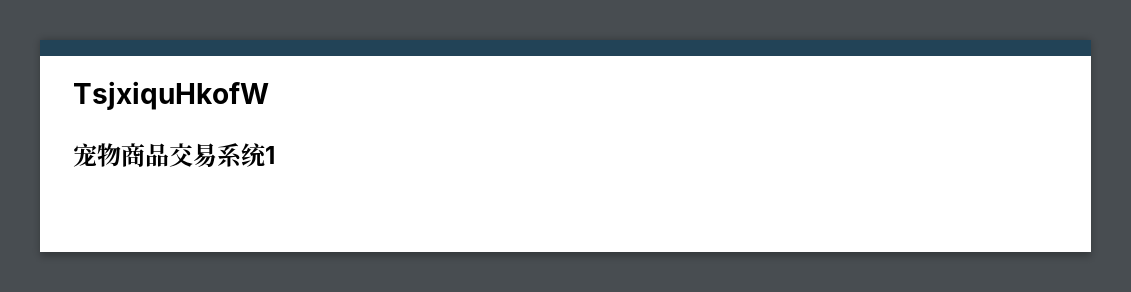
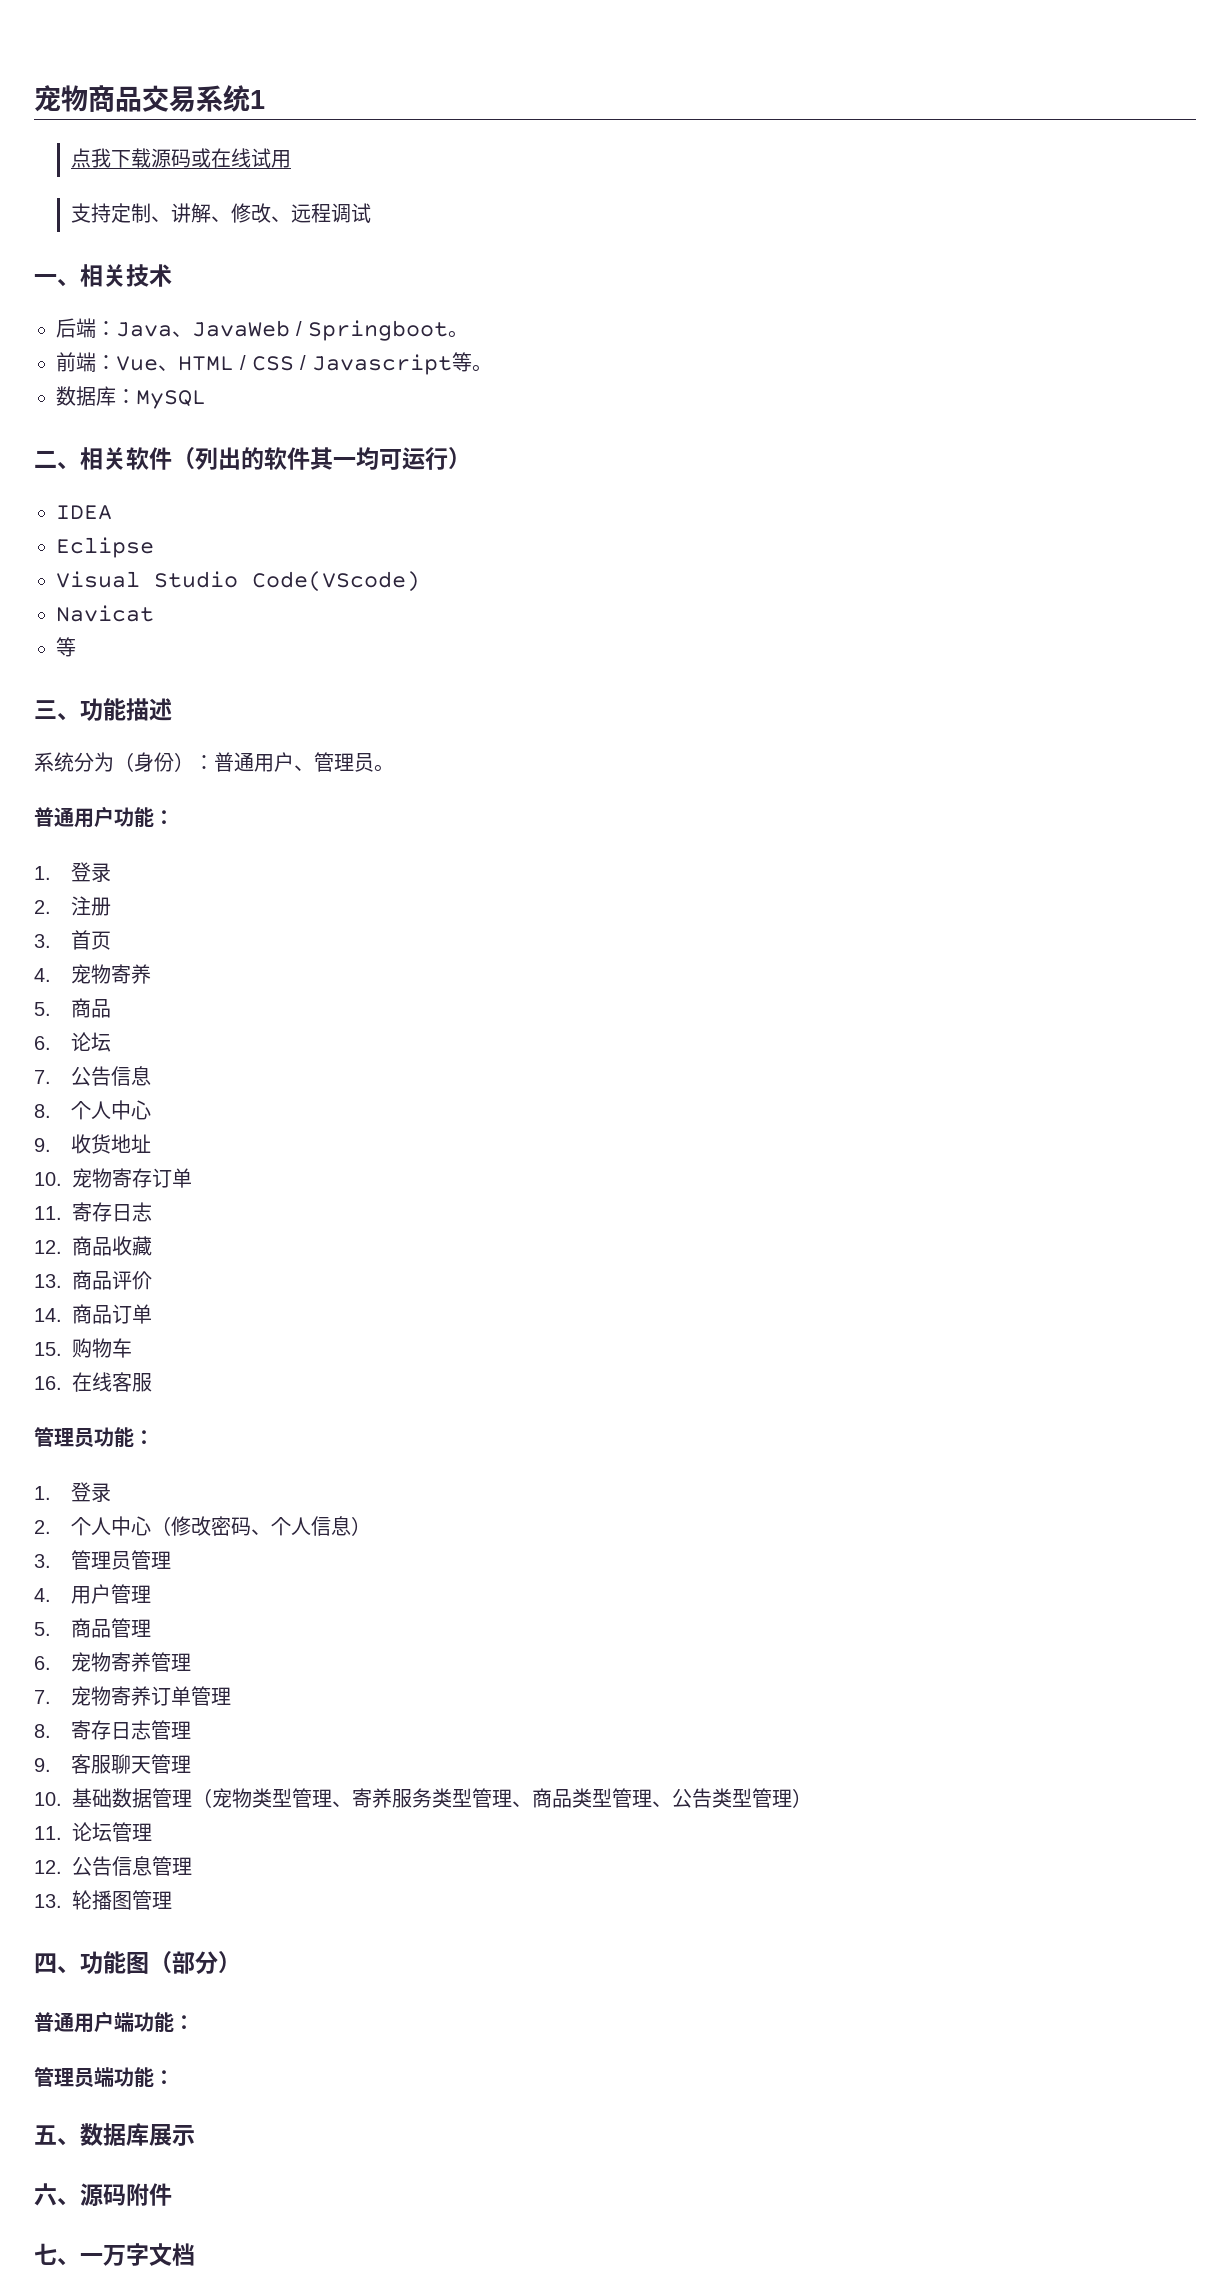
- TsjxiquHkofW
+ 点我下载源码或在线试用
+ 支持定制、讲解、修改、远程调试
+ 一、相关技术
+ 后端：Java、JavaWeb / Springboot。
+ 前端：Vue、HTML / CSS / Javascript等。
+ 数据库：MySQL
+ 二、相关软件（列出的软件其一均可运行）
+ IDEA
+ Eclipse
+ Visual Studio Code(VScode)
+ Navicat
+ 等
+ 三、功能描述
+ 系统分为（身份）：普通用户、管理员。
+ 普通用户功能：
+ 1.登录
+ 2.注册
+ 3.首页
+ 4.宠物寄养
+ 5.商品
+ 6.论坛
+ 7.公告信息
+ 8.个人中心
+ 9.收货地址
+ 10.宠物寄存订单
+ 11.寄存日志
+ 12.商品收藏
+ 13.商品评价
+ 14.商品订单
+ 15.购物车
+ 16.在线客服
+ 管理员功能：
+ 1.登录
+ 2.个人中心（修改密码、个人信息）
+ 3.管理员管理
+ 4.用户管理
+ 5.商品管理
+ 6.宠物寄养管理
+ 7.宠物寄养订单管理
+ 8.寄存日志管理
+ 9.客服聊天管理
+ 10.基础数据管理（宠物类型管理、寄养服务类型管理、商品类型管理、公告类型管理）
+ 11.论坛管理
+ 12.公告信息管理
+ 13.轮播图管理
+ 四、功能图（部分）
+ 普通用户端功能：
+ 管理员端功能：
+ 五、数据库展示
+ 六、源码附件
+ 七、一万字文档

